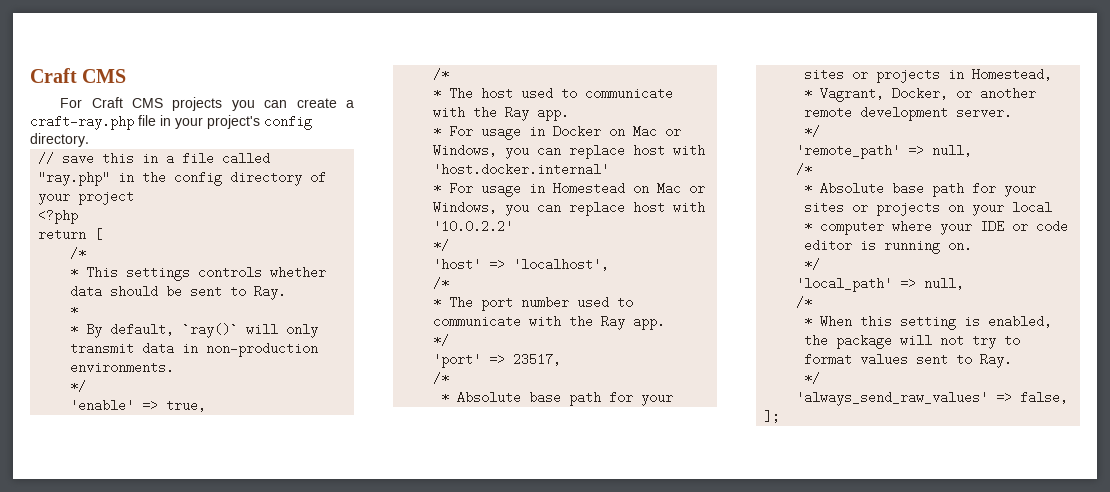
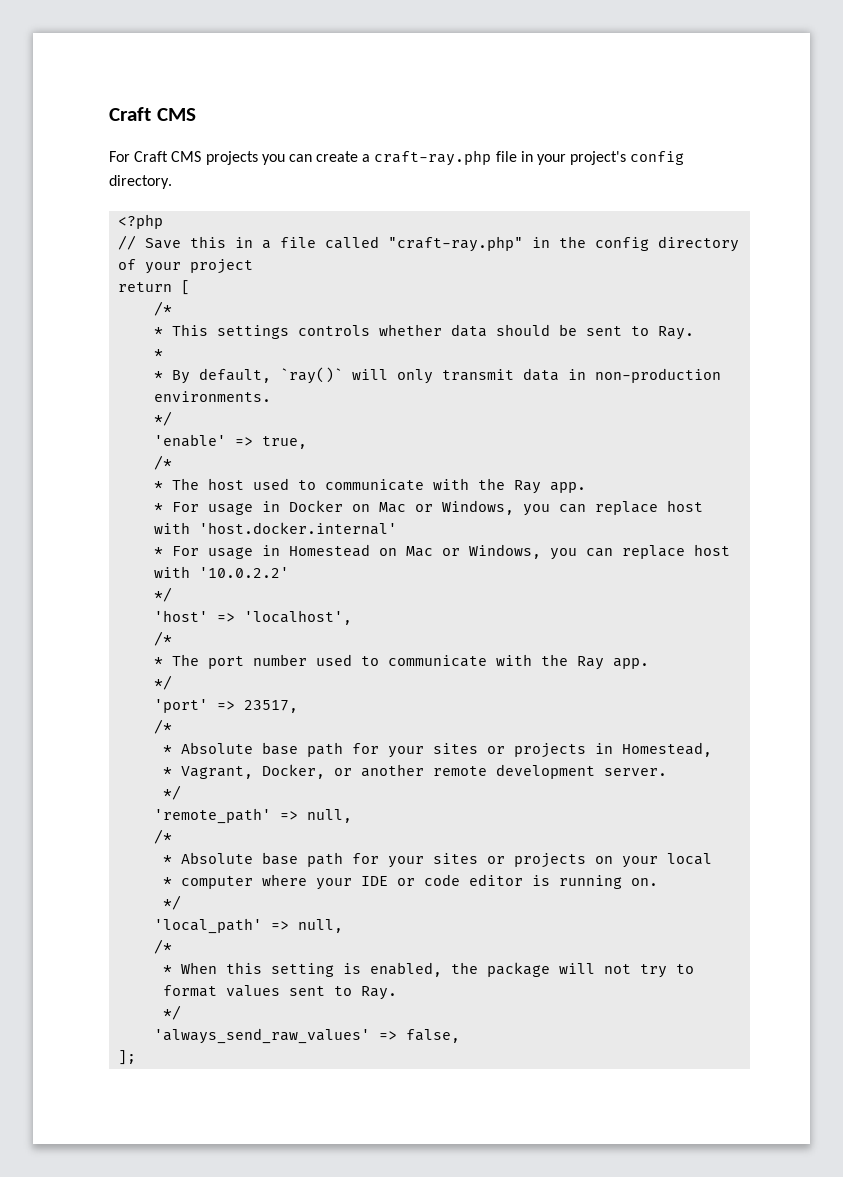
- // save this in a file called "ray.php" in the config directory of your project
+ <?php
+ // Save this in a file called "craft-ray.php" in the config directory of your project
- <?php

